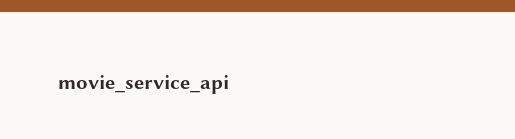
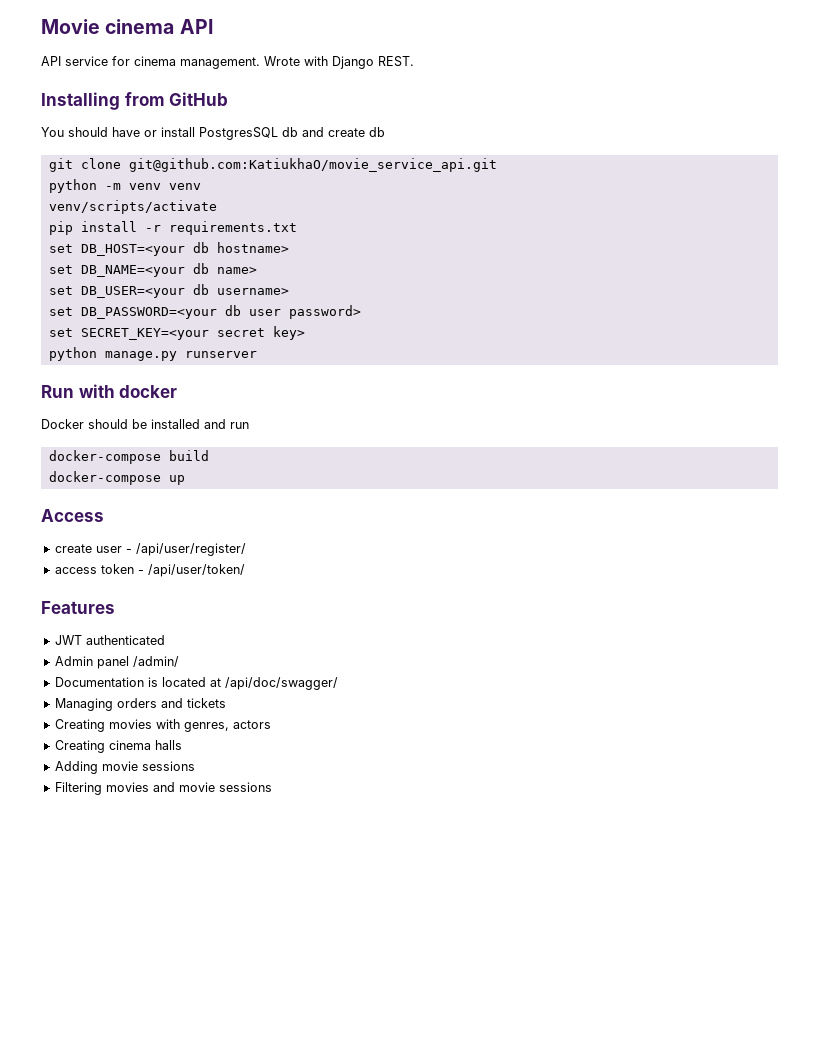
- movie_service_api
+ Movie cinema API
+ API service for cinema management. Wrote with Django REST.
+ Installing from GitHub
+ You should have or install PostgresSQL db and create db
+ git clone git@github.com:KatiukhaO/movie_service_api.git
+ python -m venv venv
+ venv/scripts/activate
+ pip install -r requirements.txt
+ set DB_HOST=<your db hostname>
+ set DB_NAME=<your db name>
+ set DB_USER=<your db username>
+ set DB_PASSWORD=<your db user password>
+ set SECRET_KEY=<your secret key>
+ python manage.py runserver
+ Run with docker
+ Docker should be installed and run
+ docker-compose build
+ docker-compose up
+ Access
+ create user - /api/user/register/
+ access token - /api/user/token/
+ Features
+ JWT authenticated
+ Admin panel /admin/
+ Documentation is located at /api/doc/swagger/
+ Managing orders and tickets
+ Creating movies with genres, actors
+ Creating cinema halls
+ Adding movie sessions
+ Filtering movies and movie sessions

